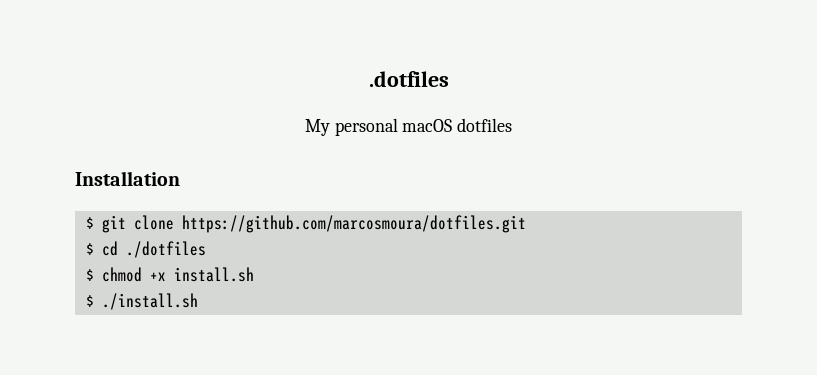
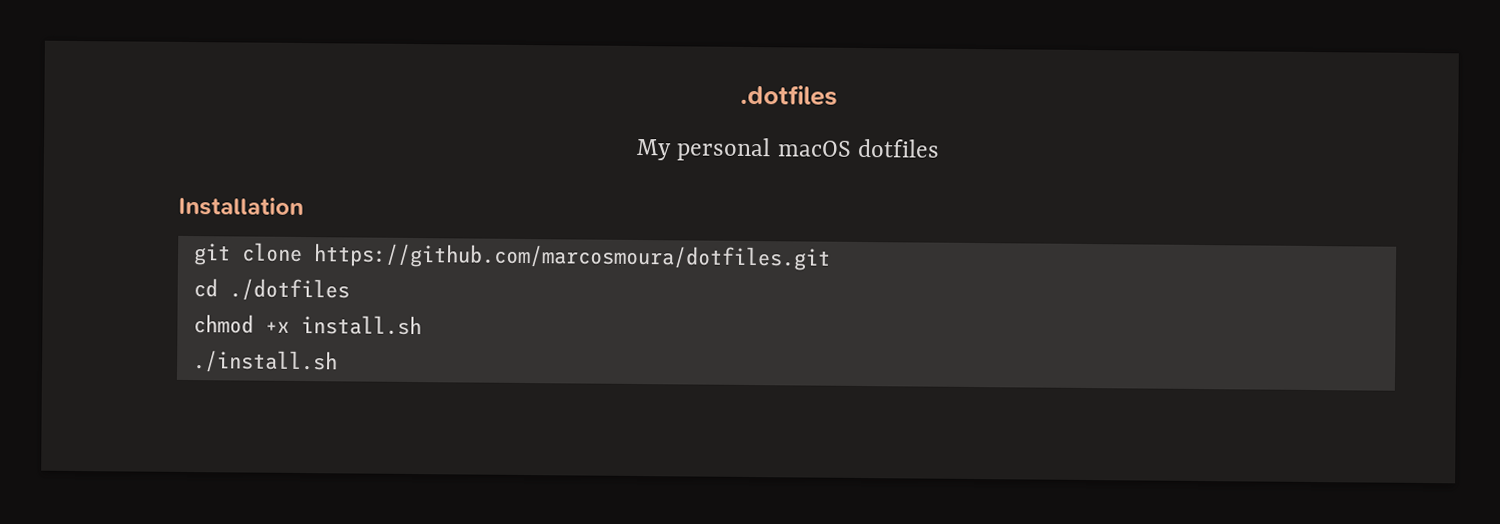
- $ git clone https://github.com/marcosmoura/dotfiles.git
+ git clone https://github.com/marcosmoura/dotfiles.git
- $ cd ./dotfiles
+ cd ./dotfiles
- $ chmod +x install.sh
+ chmod +x install.sh
- $ ./install.sh
+ ./install.sh

